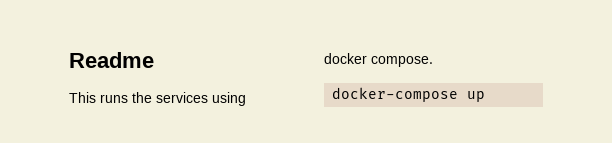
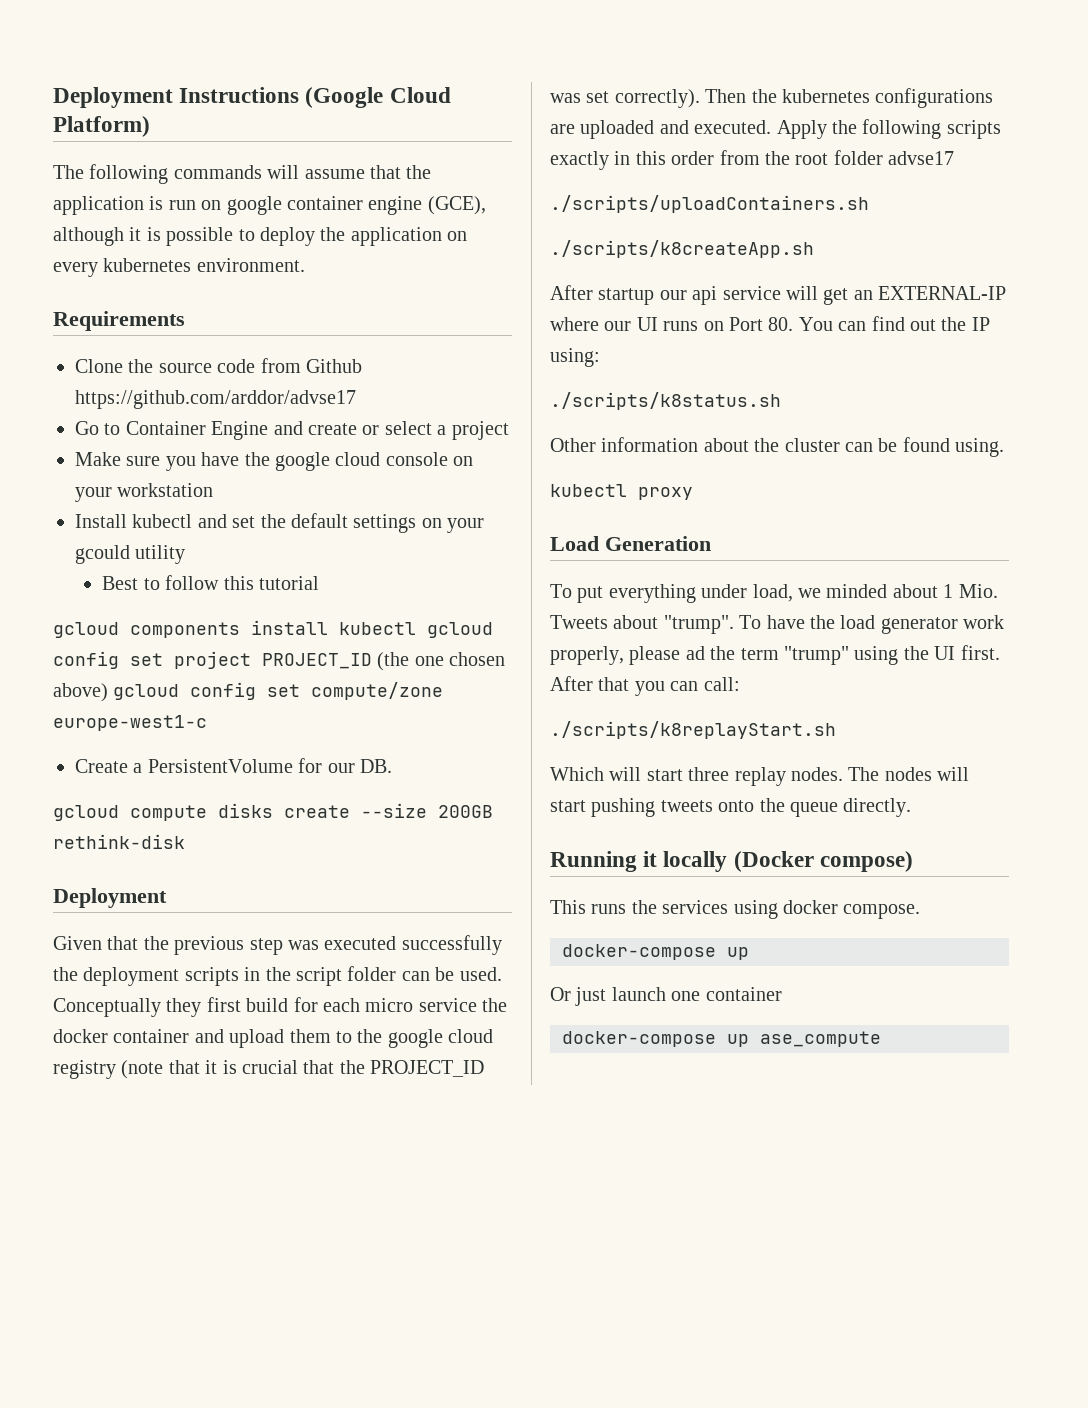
- Readme
+ Deployment Instructions (Google Cloud Platform)
+ The following commands will assume that the application is run on google container engine (GCE), although it is possible to deploy the application on every kubernetes environment.
+ Requirements
+ Clone the source code from Github https://github.com/arddor/advse17
+ Go to Container Engine and create or select a project
+ Make sure you have the google cloud console on your workstation
+ Install kubectl and set the default settings on your gcould utility
+ Best to follow this tutorial
+ gcloud components install kubectl gcloud config set project PROJECT_ID (the one chosen above) gcloud config set compute/zone europe-west1-c
+ Create a PersistentVolume for our DB.
+ gcloud compute disks create --size 200GB rethink-disk
+ Deployment
+ Given that the previous step was executed successfully the deployment scripts in the script folder can be used. Conceptually they first build for each micro service the docker container and upload them to the google cloud registry (note that it is crucial that the PROJECT_ID was set correctly). Then the kubernetes configurations are uploaded and executed. Apply the following scripts exactly in this order from the root folder advse17
+ ./scripts/uploadContainers.sh
+ ./scripts/k8createApp.sh
+ After startup our api service will get an EXTERNAL-IP where our UI runs on Port 80. You can find out the IP using:
+ ./scripts/k8status.sh
+ Other information about the cluster can be found using.
+ kubectl proxy
+ Load Generation
+ To put everything under load, we minded about 1 Mio. Tweets about "trump". To have the load generator work properly, please ad the term "trump" using the UI first. After that you can call:
+ ./scripts/k8replayStart.sh
+ Which will start three replay nodes. The nodes will start pushing tweets onto the queue directly.
+ Running it locally (Docker compose)
+ Or just launch one container
+ docker-compose up ase_compute

